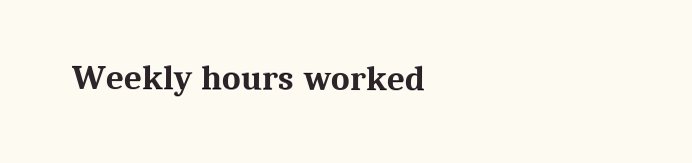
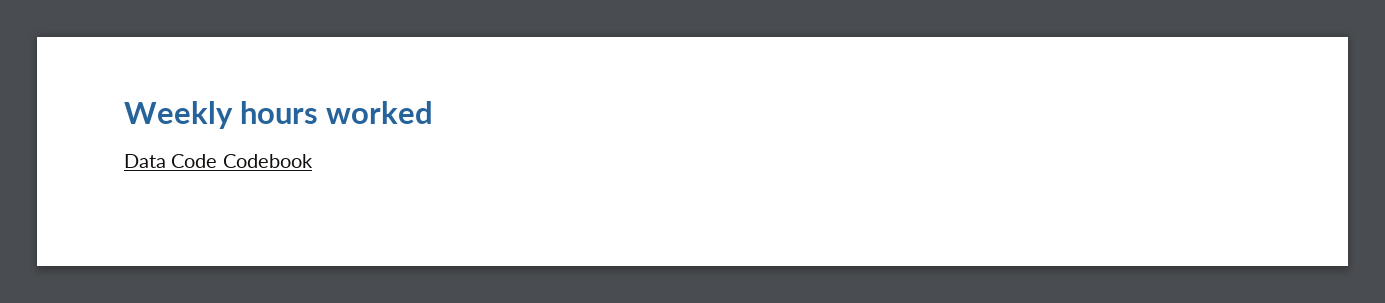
+ Data Code Codebook

